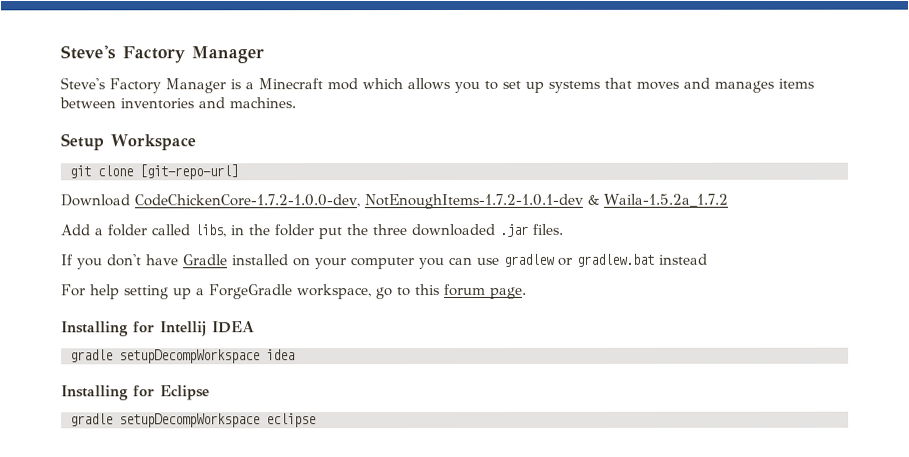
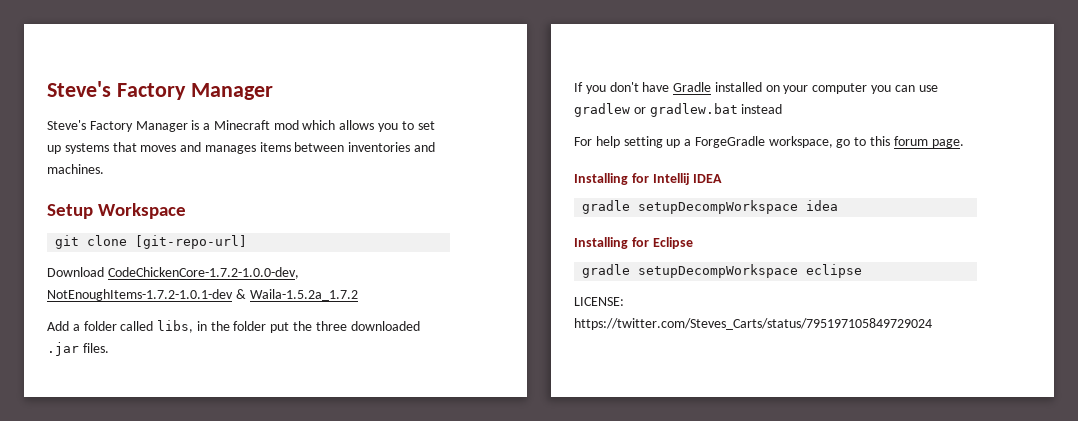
+ LICENSE: https://twitter.com/Steves_Carts/status/795197105849729024

